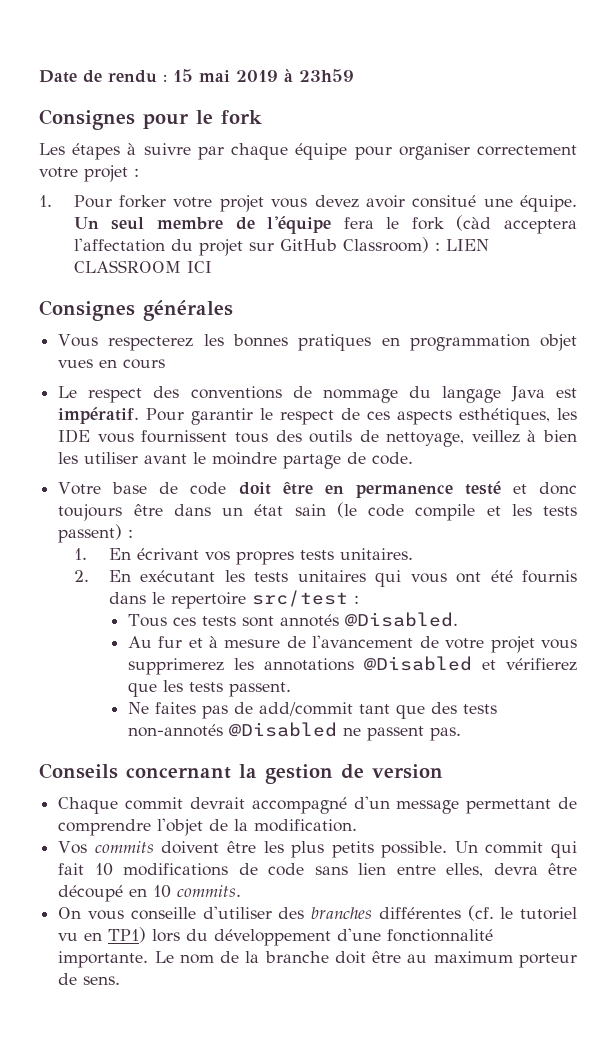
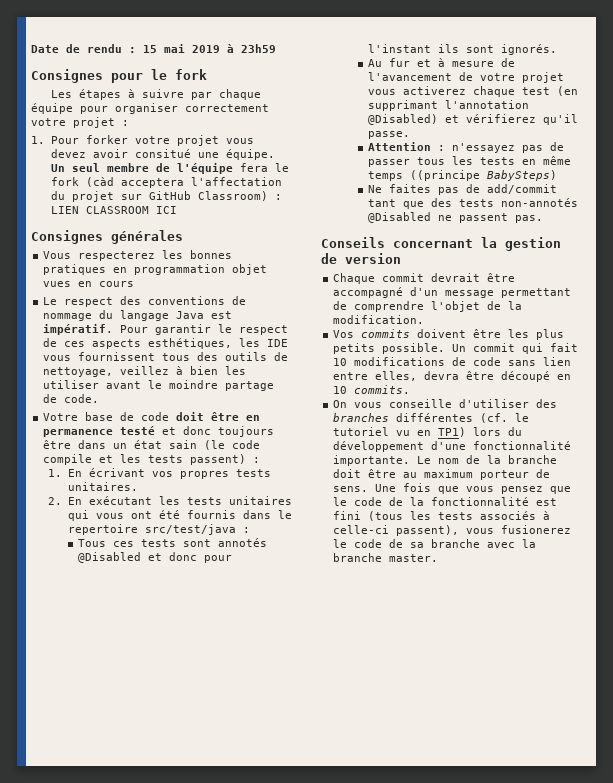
- 2. En exécutant les tests unitaires qui vous ont été fournis dans le repertoire src/test :
+ 2. En exécutant les tests unitaires qui vous ont été fournis dans le repertoire src/test/java :
- Tous ces tests sont annotés @Disabled.
+ Tous ces tests sont annotés @Disabled et donc pour l'instant ils sont ignorés.
- Au fur et à mesure de l'avancement de votre projet vous supprimerez les annotations @Disabled et vérifierez que les tests passent.
+ Au fur et à mesure de l'avancement de votre projet vous activerez chaque test (en supprimant l'annotation @Disabled) et vérifierez qu'il passe.
+ Attention : n'essayez pas de passer tous les tests en même temps ((principe BabySteps)
- Chaque commit devrait accompagné d'un message permettant de comprendre l'objet de la modification.
+ Chaque commit devrait être accompagné d'un message permettant de comprendre l'objet de la modification.
+ Une fois que vous pensez que le code de la fonctionnalité est fini (tous les tests associés à celle-ci passent), vous fusionerez le code de sa branche avec la branche master.

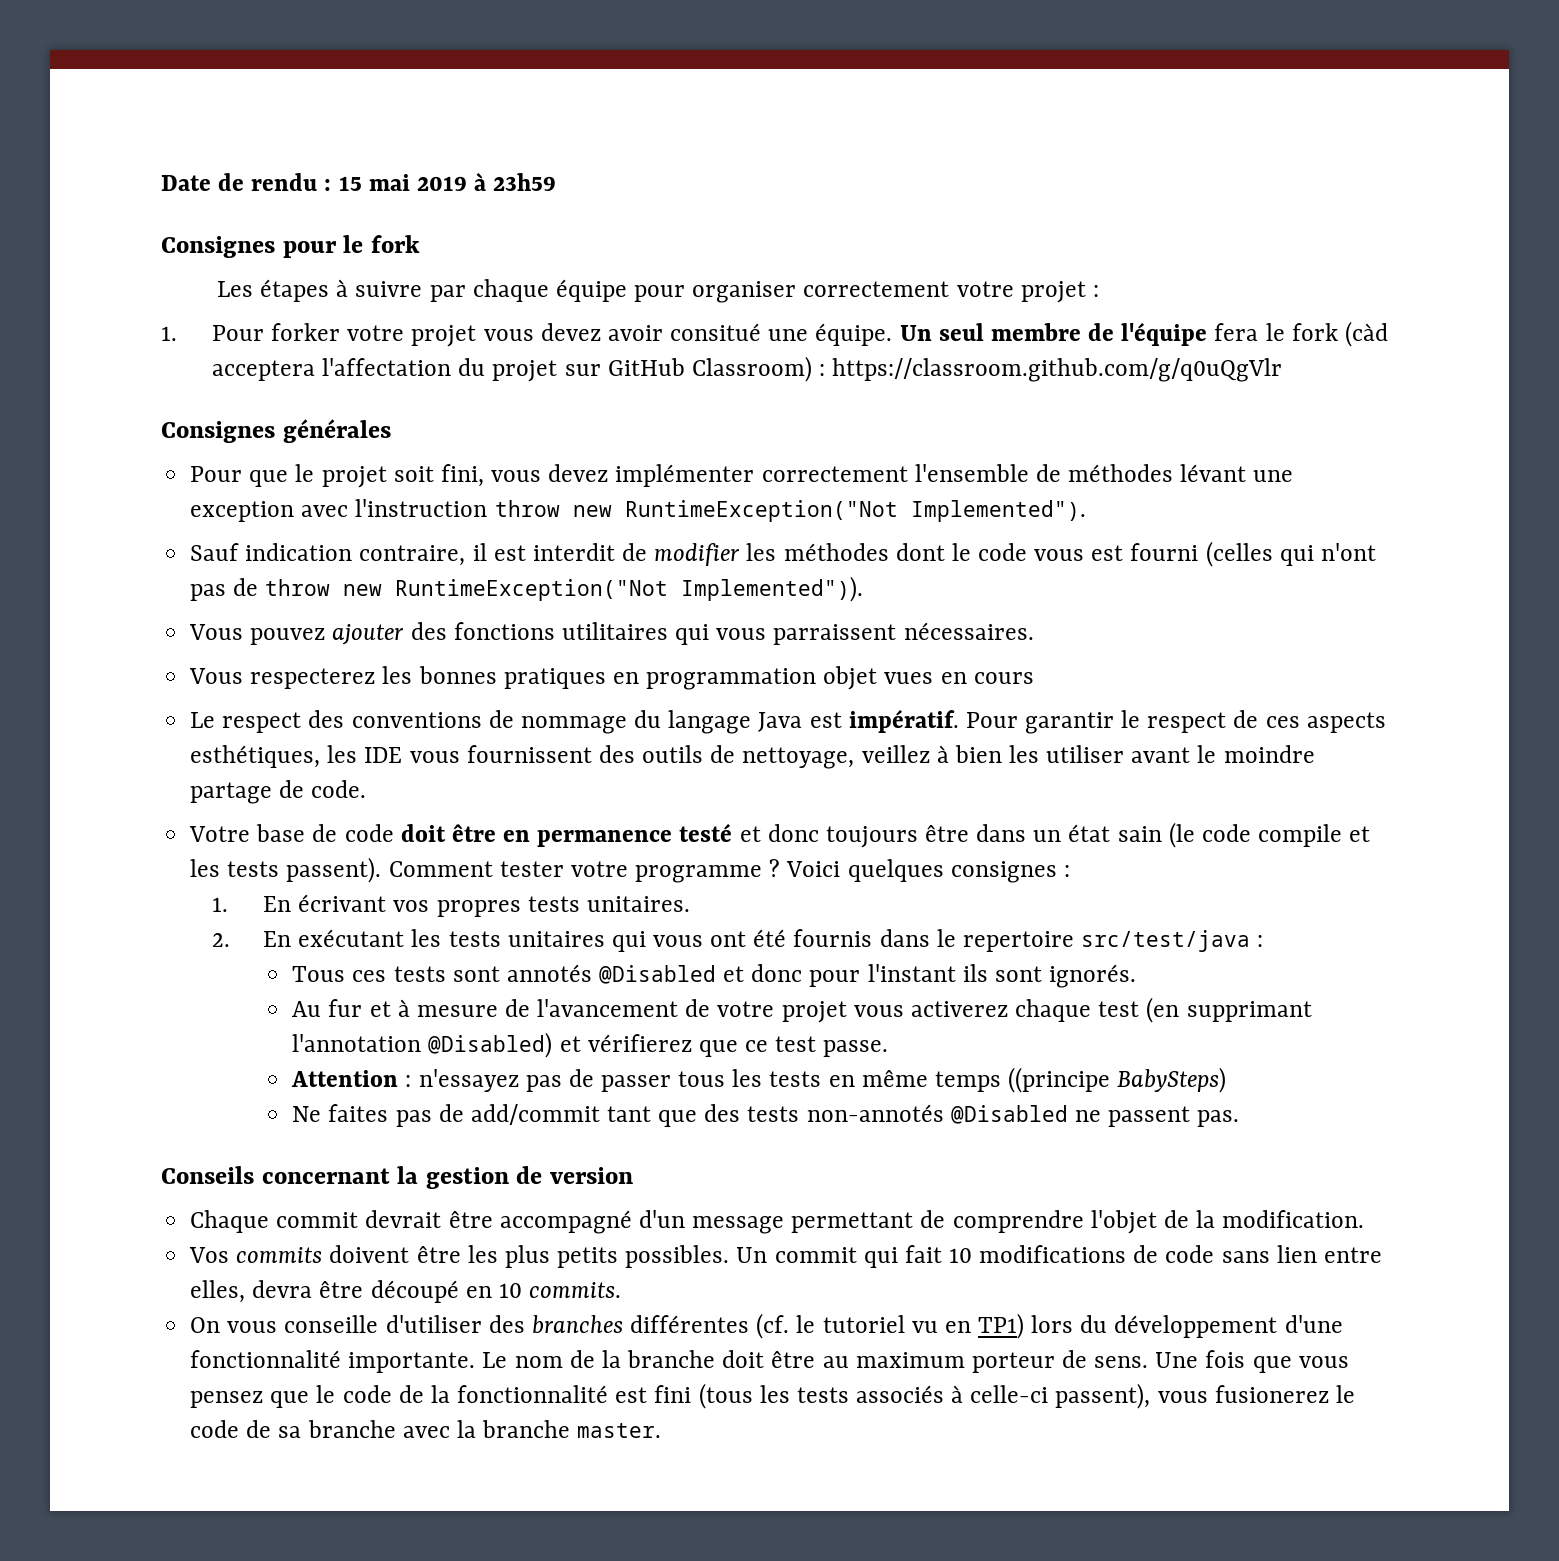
- Un seul membre de l'équipe fera le fork (càd acceptera l'affectation du projet sur GitHub Classroom) : LIEN CLASSROOM ICI
+ Un seul membre de l'équipe fera le fork (càd acceptera l'affectation du projet sur GitHub Classroom) : https://classroom.github.com/g/q0uQgVlr
+ Pour que le projet soit fini, vous devez implémenter correctement l'ensemble de méthodes lévant une exception avec l'instruction throw new RuntimeException("Not Implemented").
+ Sauf indication contraire, il est interdit de modifier les méthodes dont le code vous est fourni (celles qui n'ont pas de throw new RuntimeException("Not Implemented")).
+ Vous pouvez ajouter des fonctions utilitaires qui vous parraissent nécessaires.
- Pour garantir le respect de ces aspects esthétiques, les IDE vous fournissent tous des outils de nettoyage, veillez à bien les utiliser avant le moindre partage de code.
+ Pour garantir le respect de ces aspects esthétiques, les IDE vous fournissent des outils de nettoyage, veillez à bien les utiliser avant le moindre partage de code.
- Votre base de code doit être en permanence testé et donc toujours être dans un état sain (le code compile et les tests passent) :
+ Votre base de code doit être en permanence testé et donc toujours être dans un état sain (le code compile et les tests passent). Comment tester votre programme ? Voici quelques consignes :
- Au fur et à mesure de l'avancement de votre projet vous activerez chaque test (en supprimant l'annotation @Disabled) et vérifierez qu'il passe.
+ Au fur et à mesure de l'avancement de votre projet vous activerez chaque test (en supprimant l'annotation @Disabled) et vérifierez que ce test passe.
- Vos commits doivent être les plus petits possible.
+ Vos commits doivent être les plus petits possibles.

